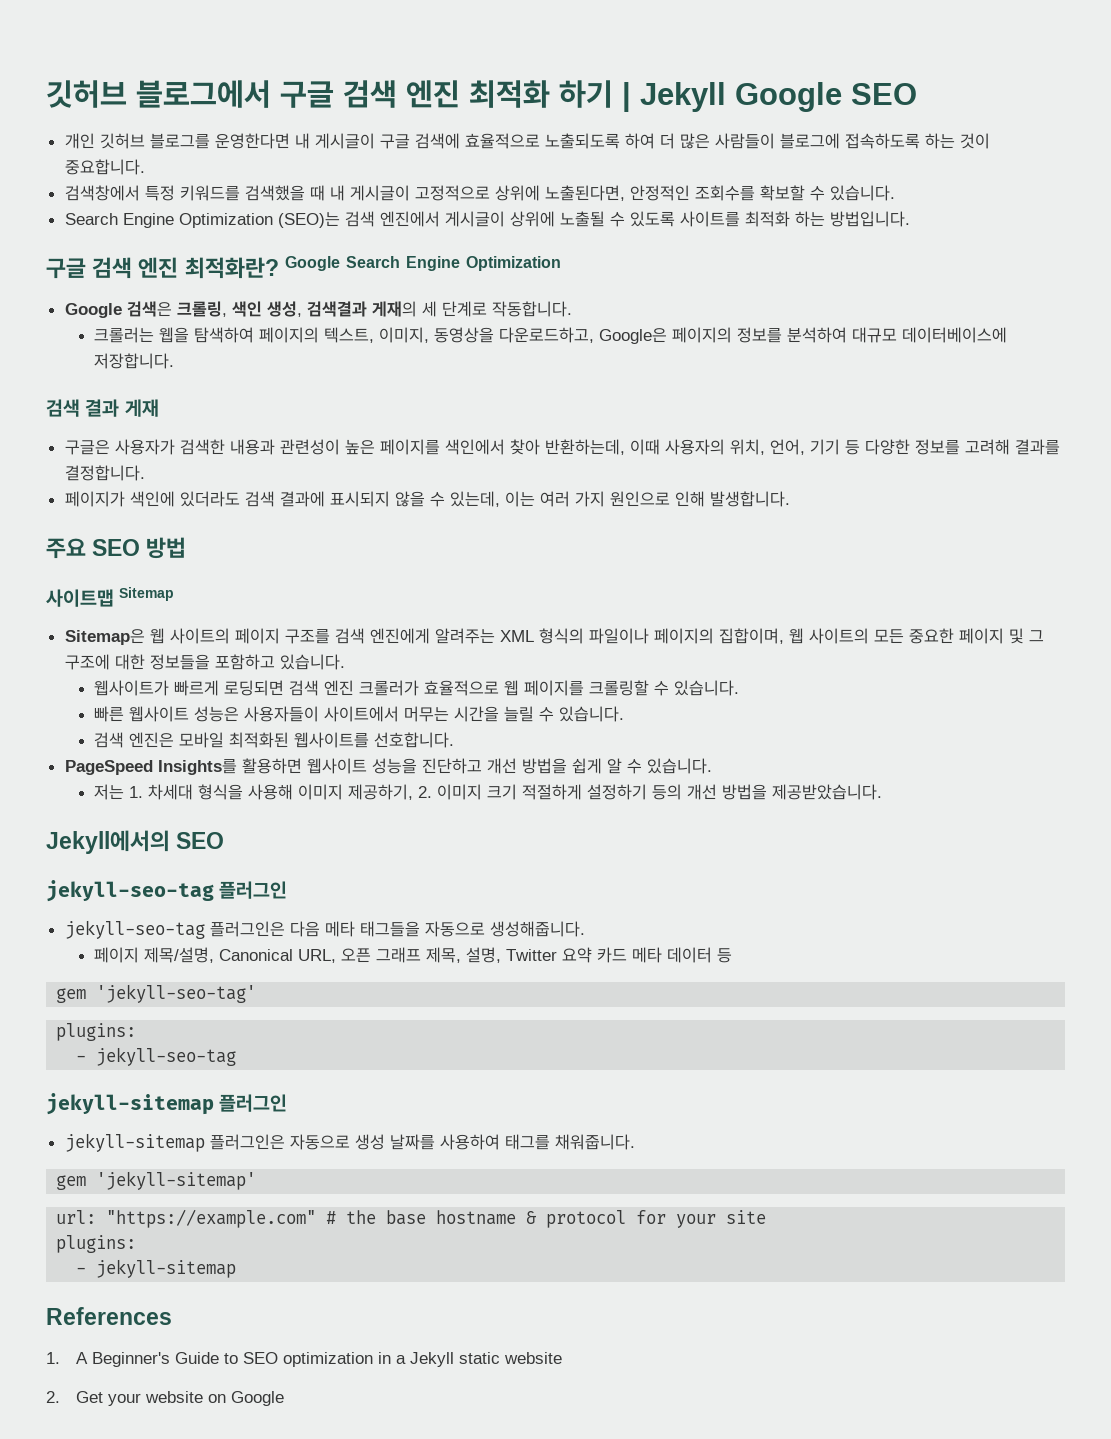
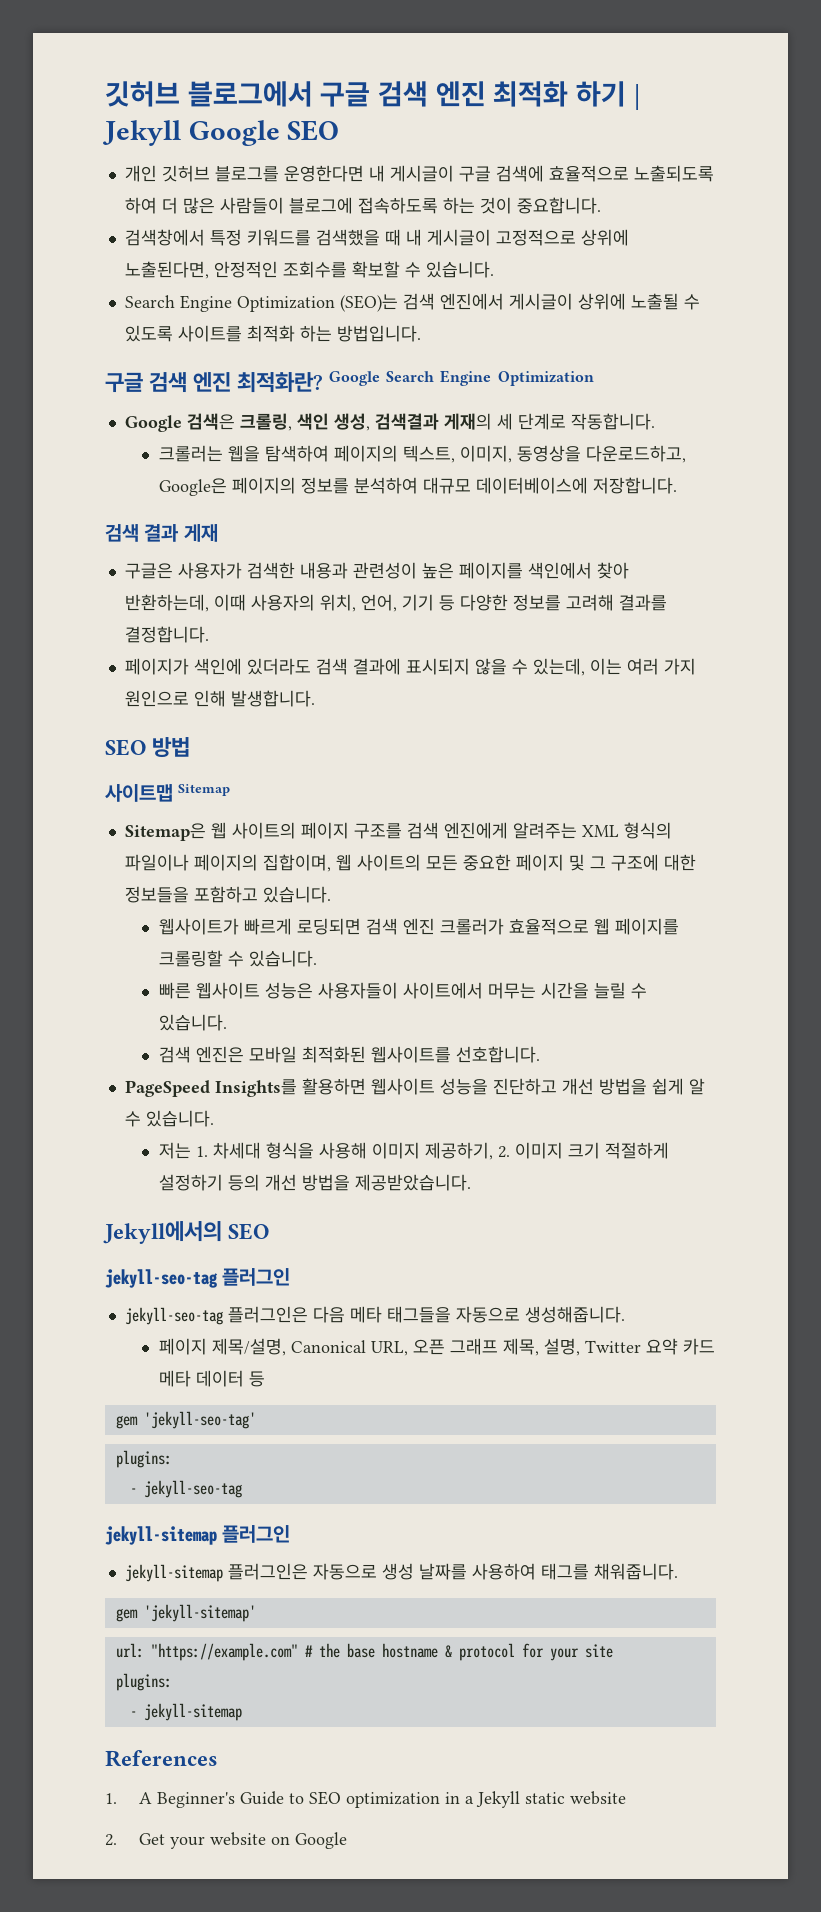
- 주요 SEO 방법
+ SEO 방법

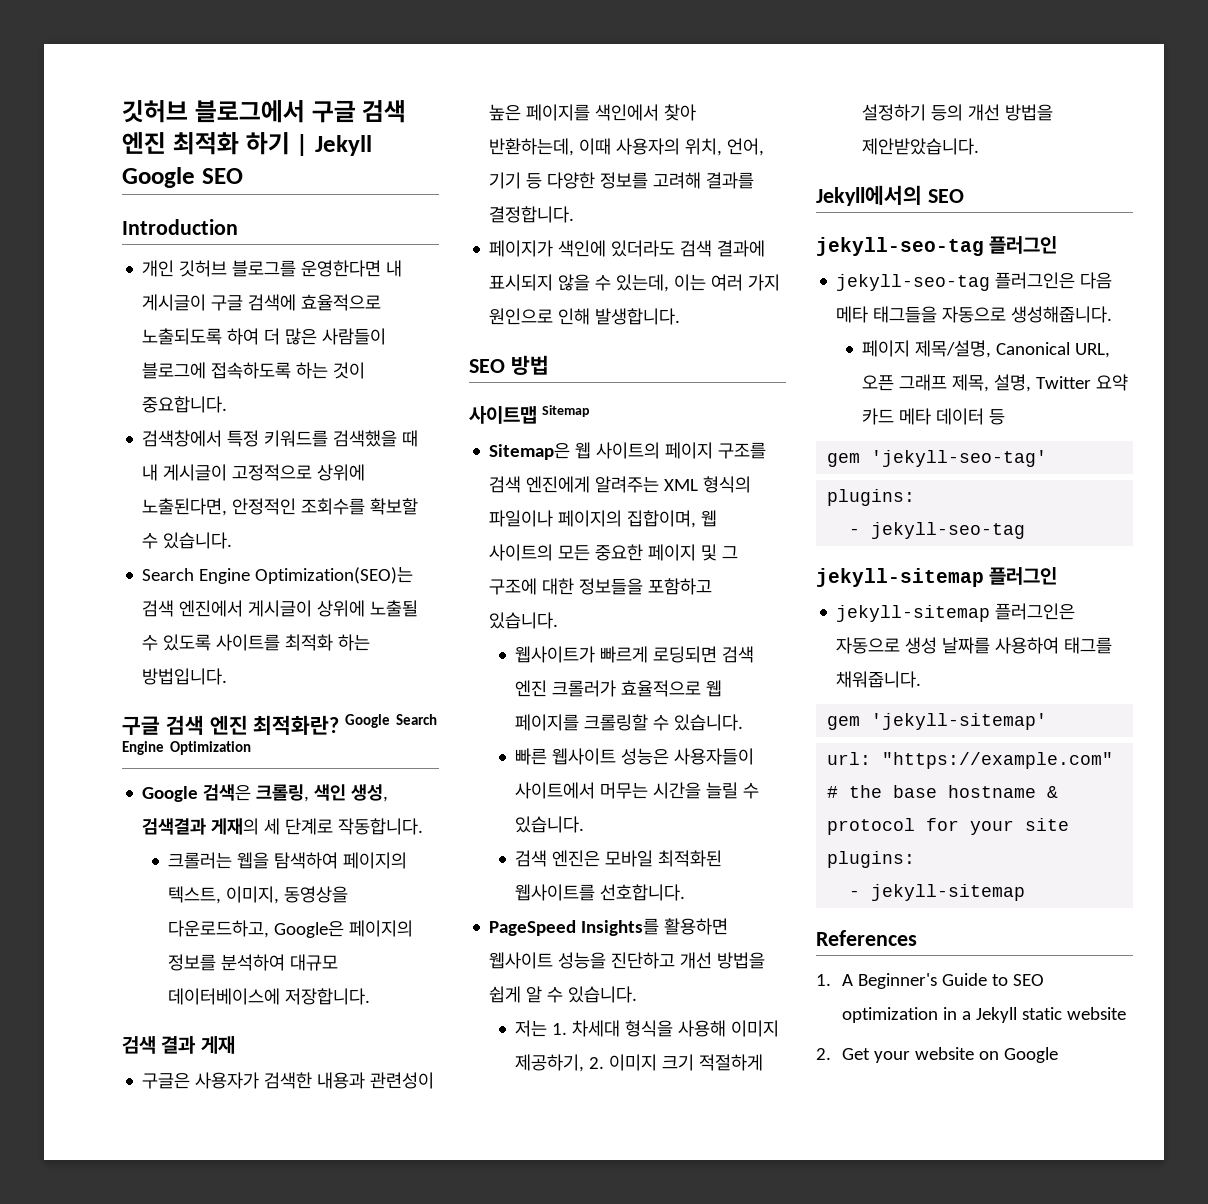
+ Introduction
- Search Engine Optimization (SEO)는 검색 엔진에서 게시글이 상위에 노출될 수 있도록 사이트를 최적화 하는 방법입니다.
+ Search Engine Optimization(SEO)는 검색 엔진에서 게시글이 상위에 노출될 수 있도록 사이트를 최적화 하는 방법입니다.
- 저는 1. 차세대 형식을 사용해 이미지 제공하기, 2. 이미지 크기 적절하게 설정하기 등의 개선 방법을 제공받았습니다.
+ 저는 1. 차세대 형식을 사용해 이미지 제공하기, 2. 이미지 크기 적절하게 설정하기 등의 개선 방법을 제안받았습니다.

